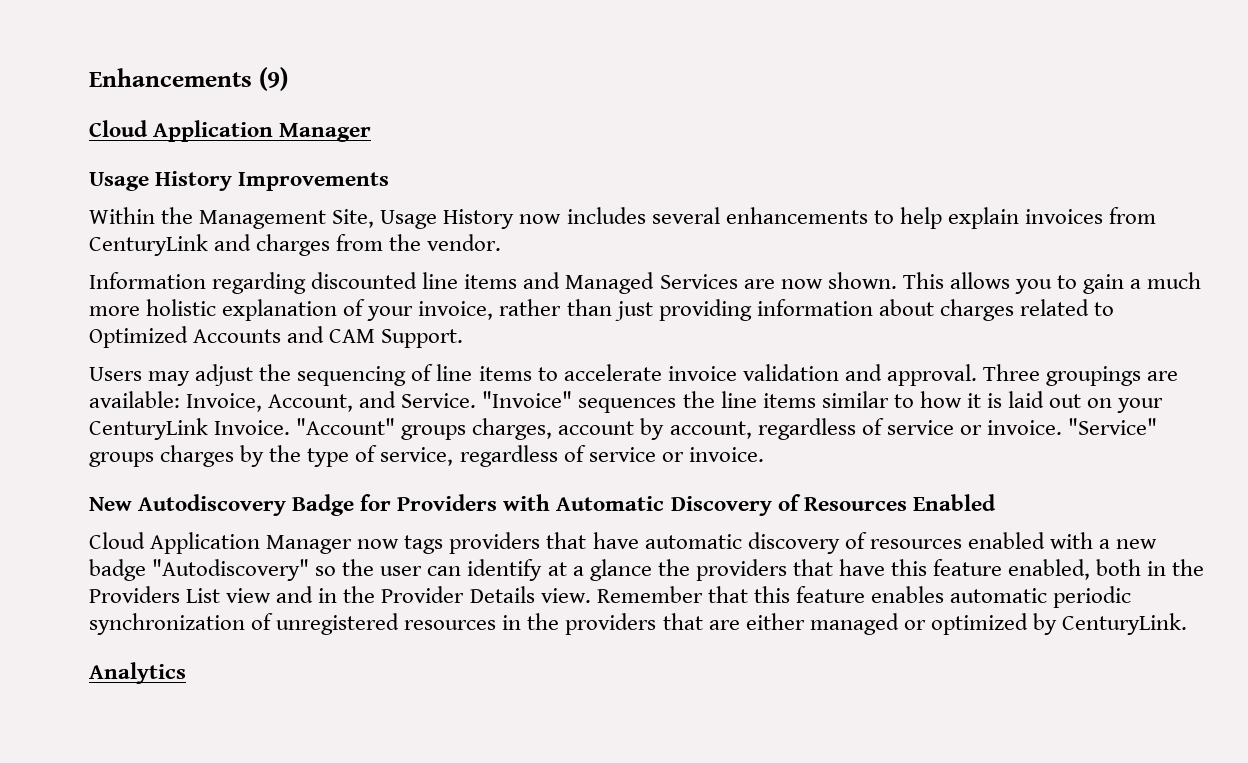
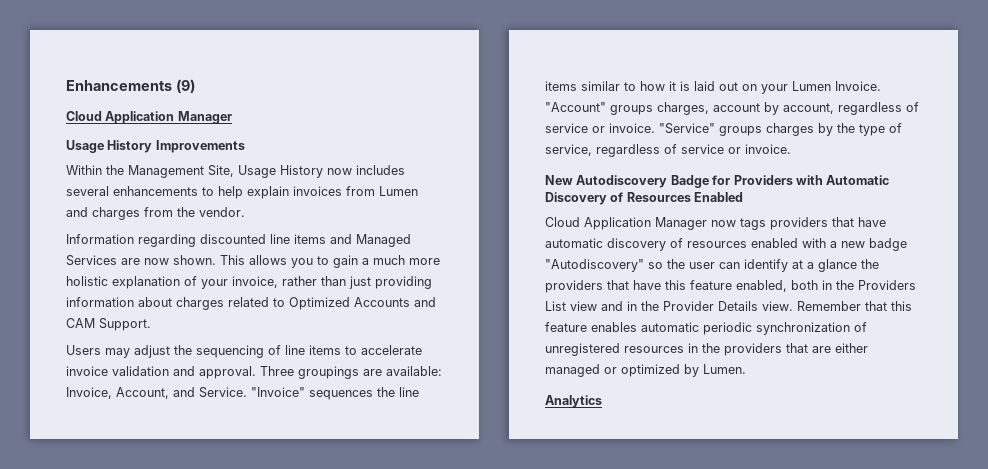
- Within the Management Site, Usage History now includes several enhancements to help explain invoices from CenturyLink and charges from the vendor.
+ Within the Management Site, Usage History now includes several enhancements to help explain invoices from Lumen and charges from the vendor.
- "Invoice" sequences the line items similar to how it is laid out on your CenturyLink Invoice.
+ "Invoice" sequences the line items similar to how it is laid out on your Lumen Invoice.
- Remember that this feature enables automatic periodic synchronization of unregistered resources in the providers that are either managed or optimized by CenturyLink.
+ Remember that this feature enables automatic periodic synchronization of unregistered resources in the providers that are either managed or optimized by Lumen.

